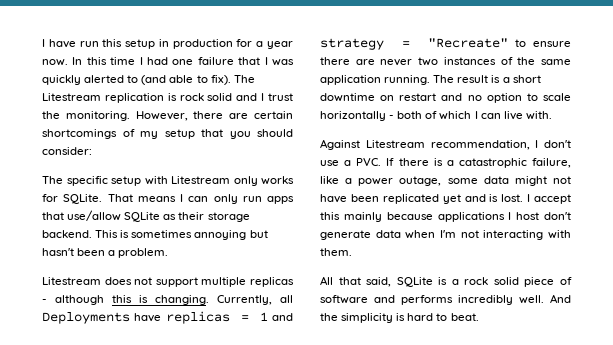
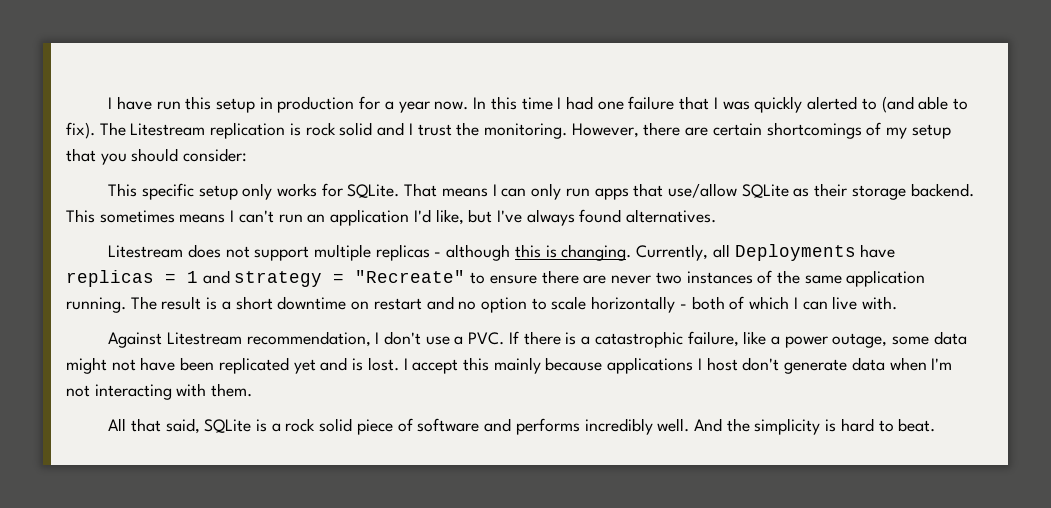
- The specific setup with Litestream only works for SQLite.
+ This specific setup only works for SQLite.
- This is sometimes annoying but hasn't been a problem.
+ This sometimes means I can't run an application I'd like, but I've always found alternatives.

